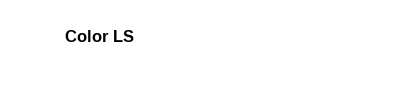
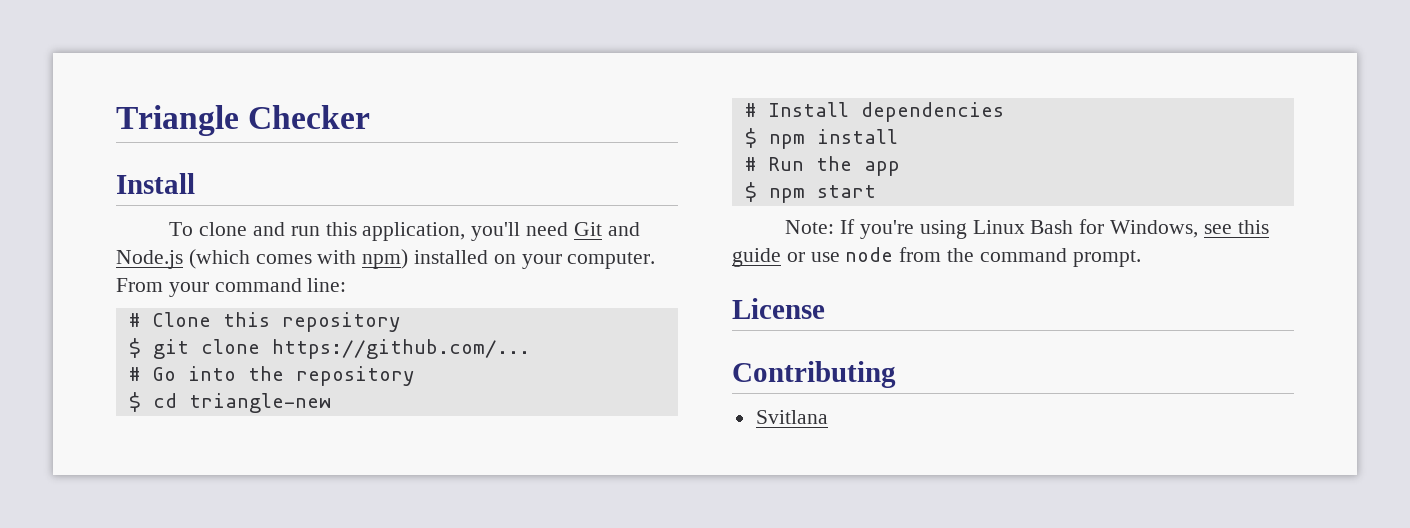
- Color LS
+ Triangle Checker
+ Install
+ To clone and run this application, you'll need Git and Node.js (which comes with npm) installed on your computer. From your command line:
+ # Clone this repository
+ $ git clone https://github.com/...
+ # Go into the repository
+ $ cd triangle-new
+ # Install dependencies
+ $ npm install
+ # Run the app
+ $ npm start
+ Note: If you're using Linux Bash for Windows, see this guide or use node from the command prompt.
+ License
+ Contributing
+ Svitlana

